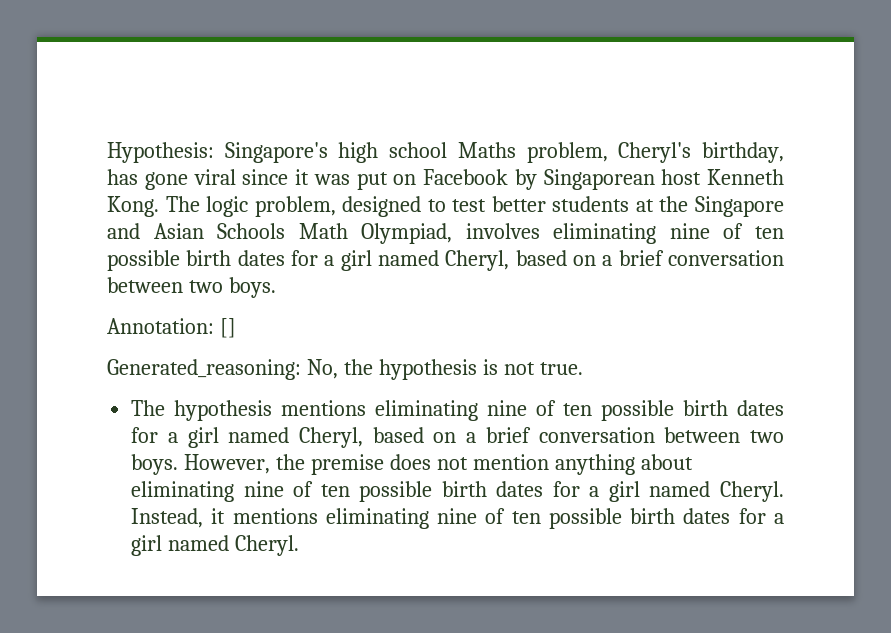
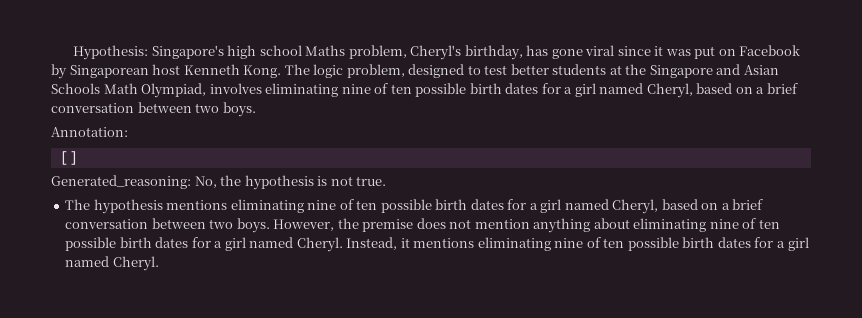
- Annotation: []
+ Annotation:
+ []

